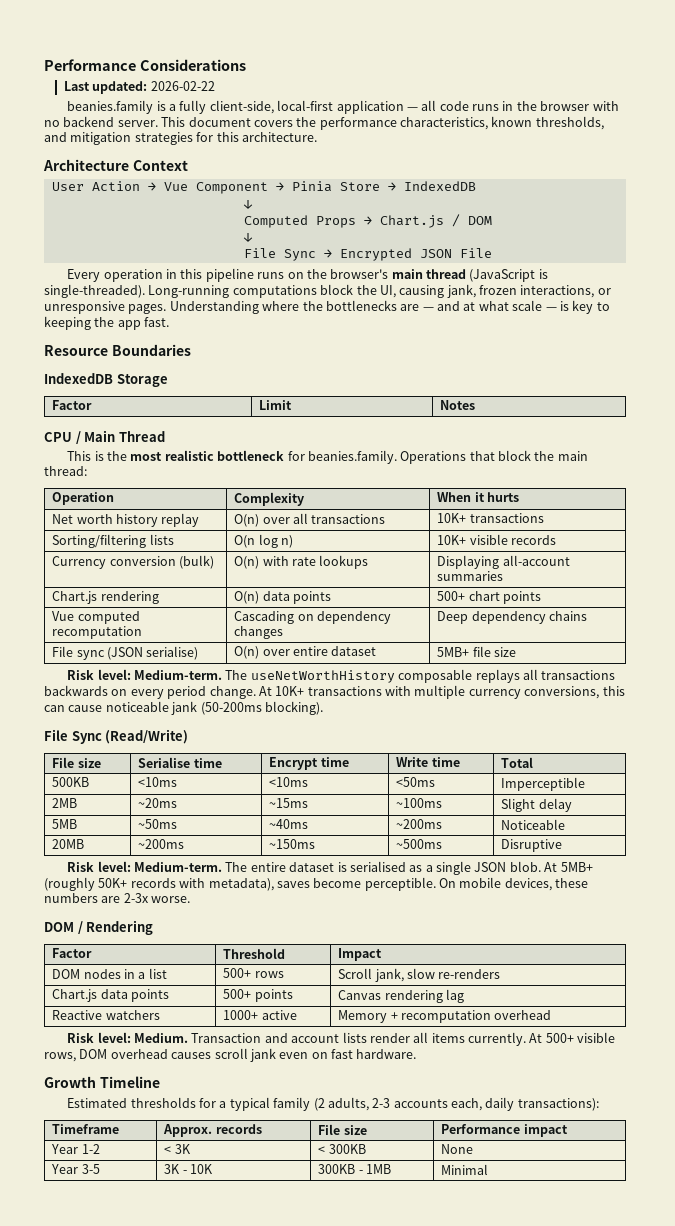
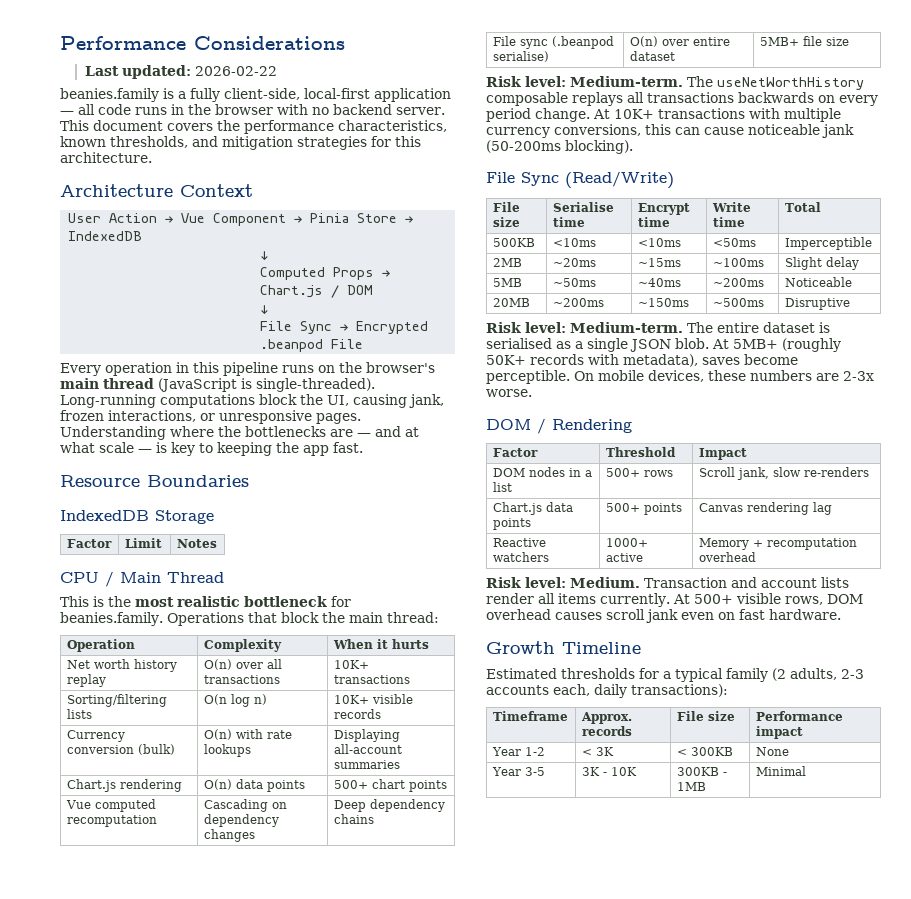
- File Sync → Encrypted JSON File
+ File Sync → Encrypted .beanpod File
- File sync (JSON serialise) | O(n) over entire dataset | 5MB+ file size
+ File sync (.beanpod serialise) | O(n) over entire dataset | 5MB+ file size

